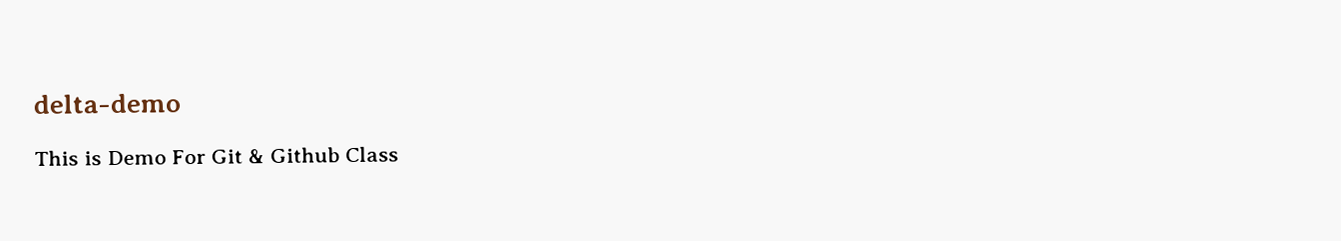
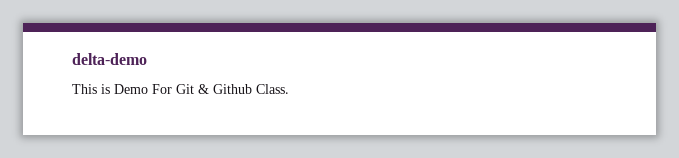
- This is Demo For Git & Github Class
+ This is Demo For Git & Github Class.

